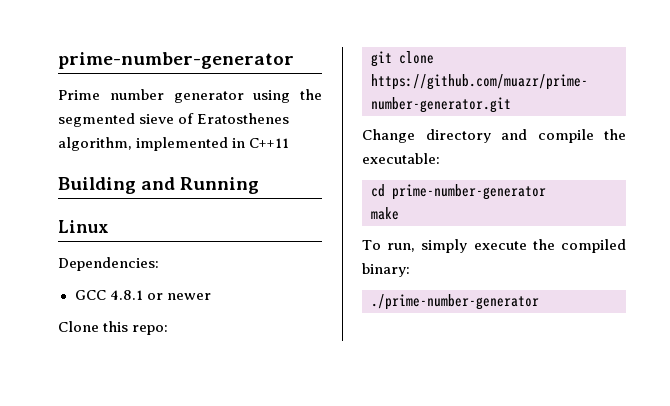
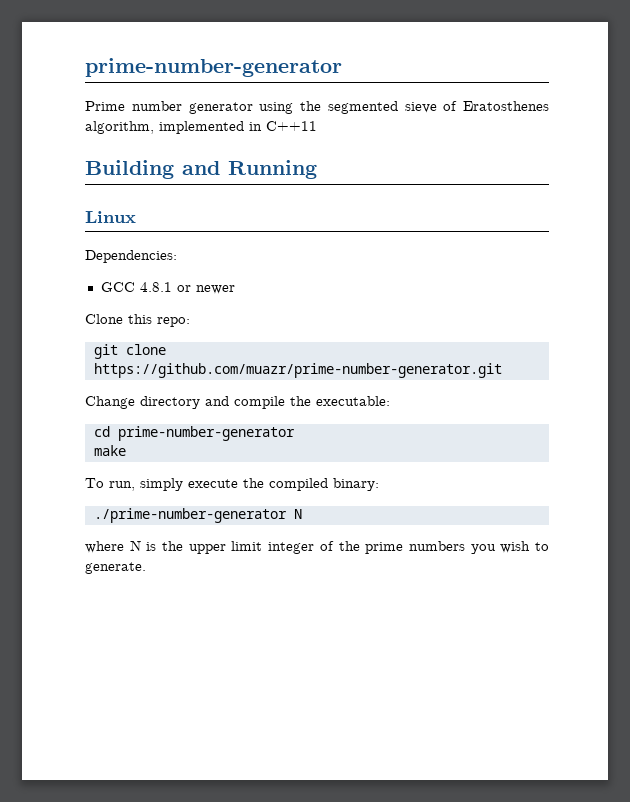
- ./prime-number-generator
+ ./prime-number-generator N
+ where N is the upper limit integer of the prime numbers you wish to generate.

